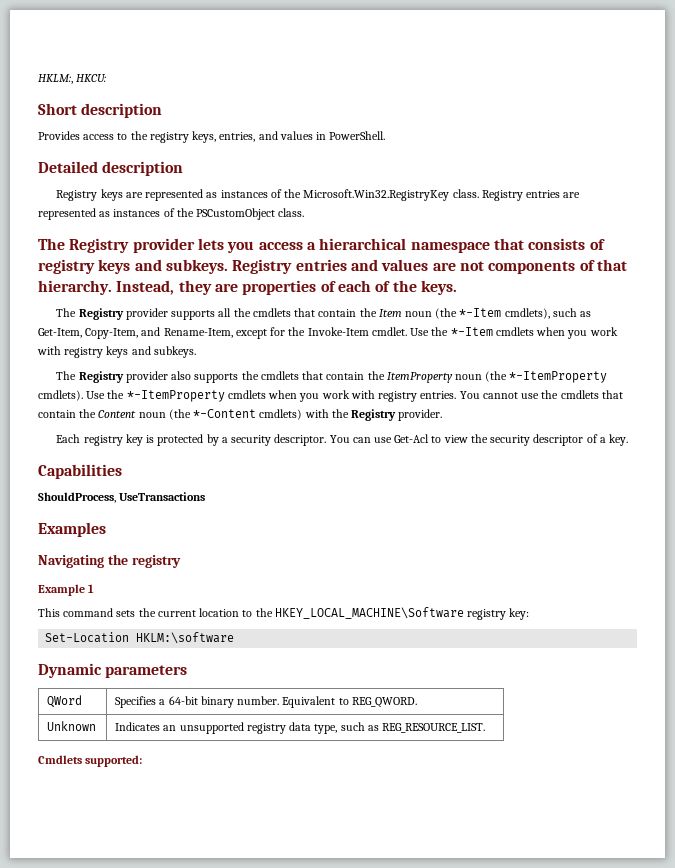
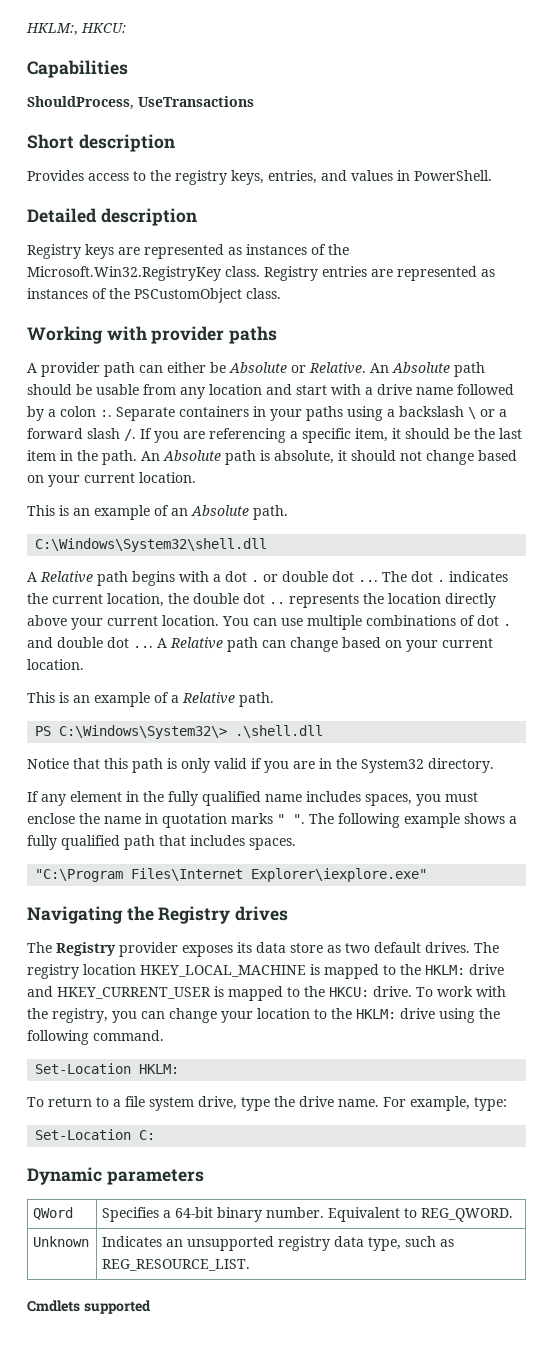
+ Capabilities
+ ShouldProcess, UseTransactions
- The Registry provider lets you access a hierarchical namespace that consists of registry keys and subkeys. Registry entries and values are not components of that hierarchy. Instead, they are properties of each of the keys.
- The Registry provider supports all the cmdlets that contain the Item noun (the *-Item cmdlets), such as Get-Item, Copy-Item, and Rename-Item, except for the Invoke-Item cmdlet. Use the *-Item cmdlets when you work with registry keys and subkeys.
- The Registry provider also supports the cmdlets that contain the ItemProperty noun (the *-ItemProperty cmdlets). Use the *-ItemProperty cmdlets when you work with registry entries. You cannot use the cmdlets that contain the Content noun (the *-Content cmdlets) with the Registry provider.
- Each registry key is protected by a security descriptor. You can use Get-Acl to view the security descriptor of a key.
- Capabilities
- ShouldProcess, UseTransactions
- Examples
- Navigating the registry
- Example 1
- This command sets the current location to the HKEY_LOCAL_MACHINE\Software registry key:
- Set-Location HKLM:\software
+ Working with provider paths
+ A provider path can either be Absolute or Relative. An Absolute path should be usable from any location and start with a drive name followed by a colon :. Separate containers in your paths using a backslash \ or a forward slash /. If you are referencing a specific item, it should be the last item in the path. An Absolute path is absolute, it should not change based on your current location.
+ This is an example of an Absolute path.
+ C:\Windows\System32\shell.dll
+ A Relative path begins with a dot . or double dot ... The dot . indicates the current location, the double dot .. represents the location directly above your current location. You can use multiple combinations of dot . and double dot ... A Relative path can change based on your current location.
+ This is an example of a Relative path.
+ PS C:\Windows\System32\> .\shell.dll
+ Notice that this path is only valid if you are in the System32 directory.
+ If any element in the fully qualified name includes spaces, you must enclose the name in quotation marks " ". The following example shows a fully qualified path that includes spaces.
+ "C:\Program Files\Internet Explorer\iexplore.exe"
+ Navigating the Registry drives
+ The Registry provider exposes its data store as two default drives. The registry location HKEY_LOCAL_MACHINE is mapped to the HKLM: drive and HKEY_CURRENT_USER is mapped to the HKCU: drive. To work with the registry, you can change your location to the HKLM: drive using the following command.
+ Set-Location HKLM:
+ To return to a file system drive, type the drive name. For example, type:
+ Set-Location C:
- Cmdlets supported:
+ Cmdlets supported

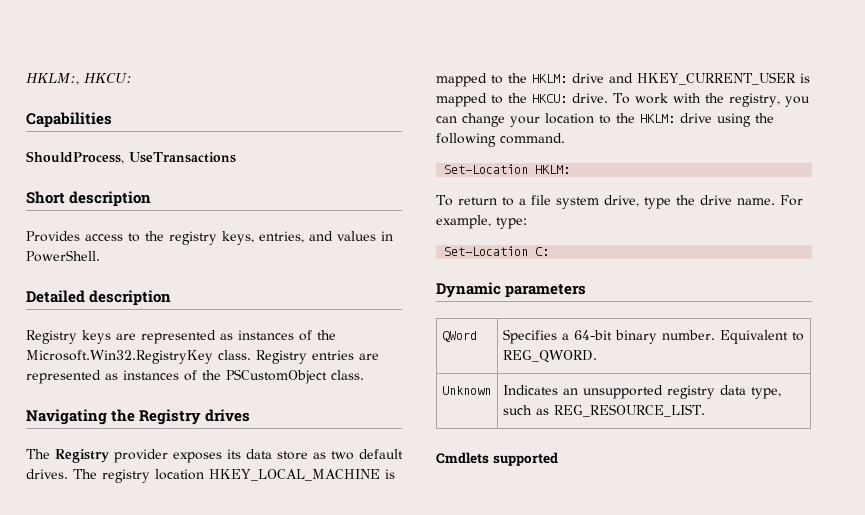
- Working with provider paths
- A provider path can either be Absolute or Relative. An Absolute path should be usable from any location and start with a drive name followed by a colon :. Separate containers in your paths using a backslash \ or a forward slash /. If you are referencing a specific item, it should be the last item in the path. An Absolute path is absolute, it should not change based on your current location.
- This is an example of an Absolute path.
- C:\Windows\System32\shell.dll
- A Relative path begins with a dot . or double dot ... The dot . indicates the current location, the double dot .. represents the location directly above your current location. You can use multiple combinations of dot . and double dot ... A Relative path can change based on your current location.
- This is an example of a Relative path.
- PS C:\Windows\System32\> .\shell.dll
- Notice that this path is only valid if you are in the System32 directory.
- If any element in the fully qualified name includes spaces, you must enclose the name in quotation marks " ". The following example shows a fully qualified path that includes spaces.
- "C:\Program Files\Internet Explorer\iexplore.exe"

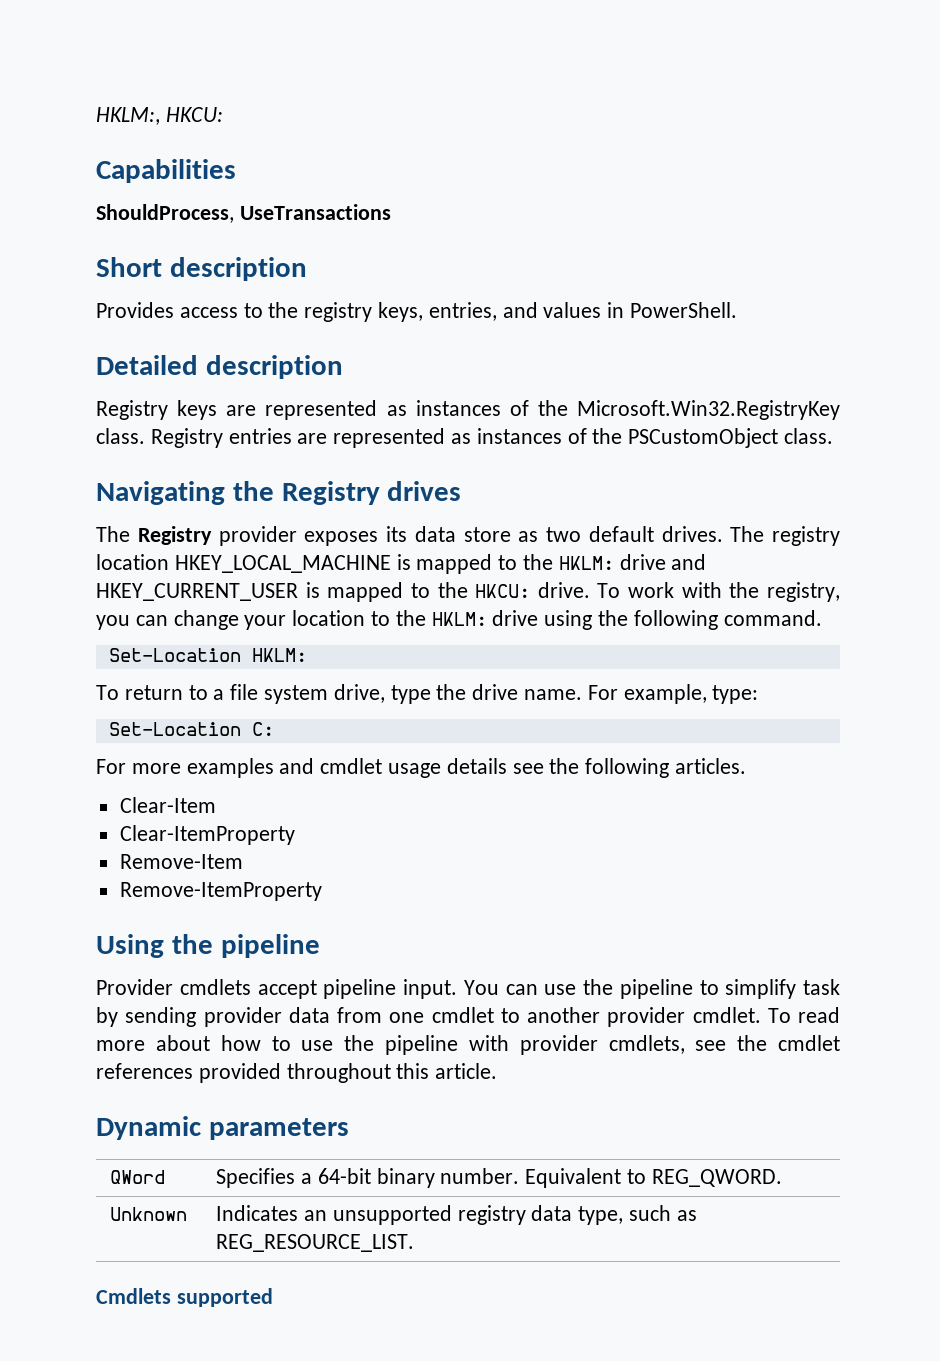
+ For more examples and cmdlet usage details see the following articles.
+ Clear-Item
+ Clear-ItemProperty
+ Remove-Item
+ Remove-ItemProperty
+ Using the pipeline
+ Provider cmdlets accept pipeline input. You can use the pipeline to simplify task by sending provider data from one cmdlet to another provider cmdlet. To read more about how to use the pipeline with provider cmdlets, see the cmdlet references provided throughout this article.

